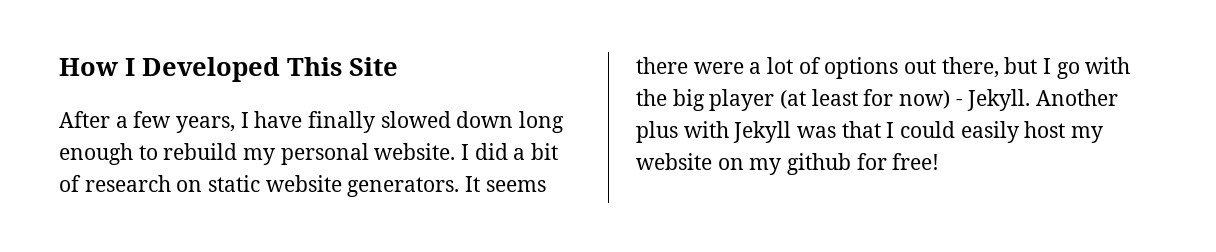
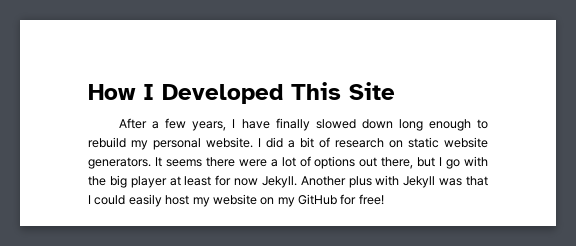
- It seems there were a lot of options out there, but I go with the big player (at least for now) - Jekyll.
+ It seems there were a lot of options out there, but I go with the big player at least for now Jekyll.
- Another plus with Jekyll was that I could easily host my website on my github for free!
+ Another plus with Jekyll was that I could easily host my website on my GitHub for free!

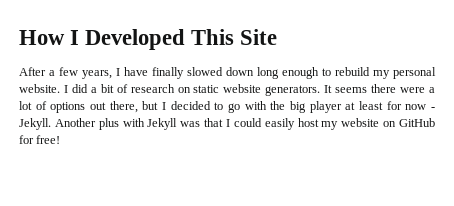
- It seems there were a lot of options out there, but I go with the big player at least for now Jekyll.
+ It seems there were a lot of options out there, but I decided to go with the big player at least for now - Jekyll.
- Another plus with Jekyll was that I could easily host my website on my GitHub for free!
+ Another plus with Jekyll was that I could easily host my website on GitHub for free!

